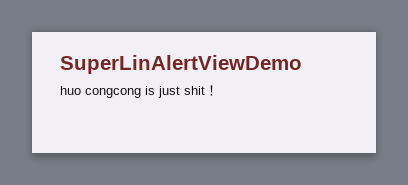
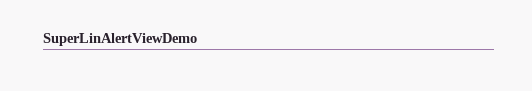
- huo congcong is just shit！

